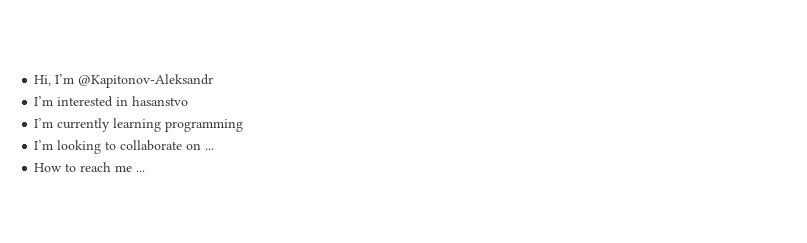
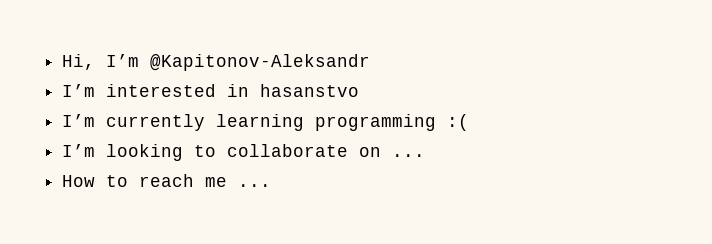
- I’m currently learning programming
+ I’m currently learning programming :(

